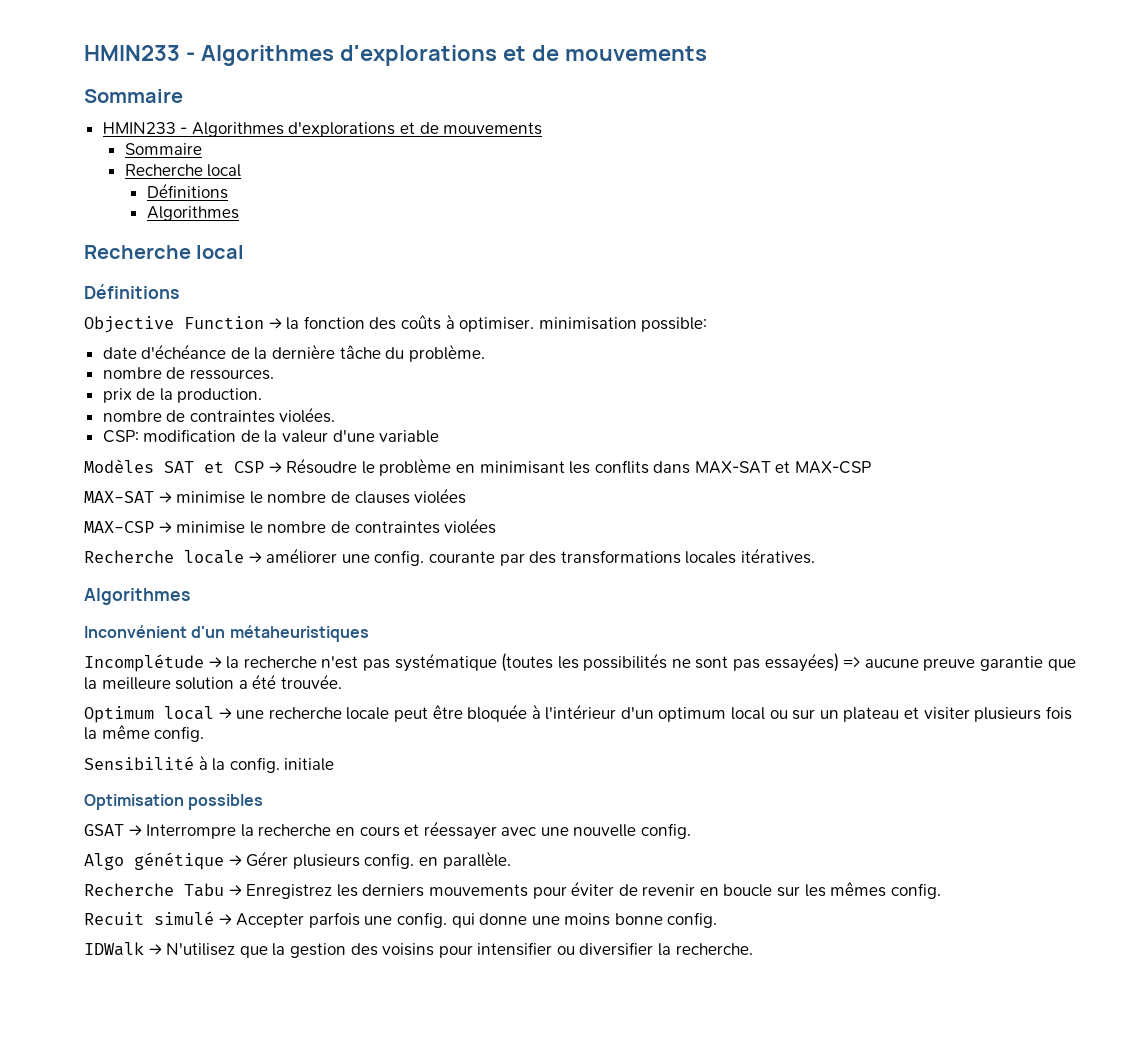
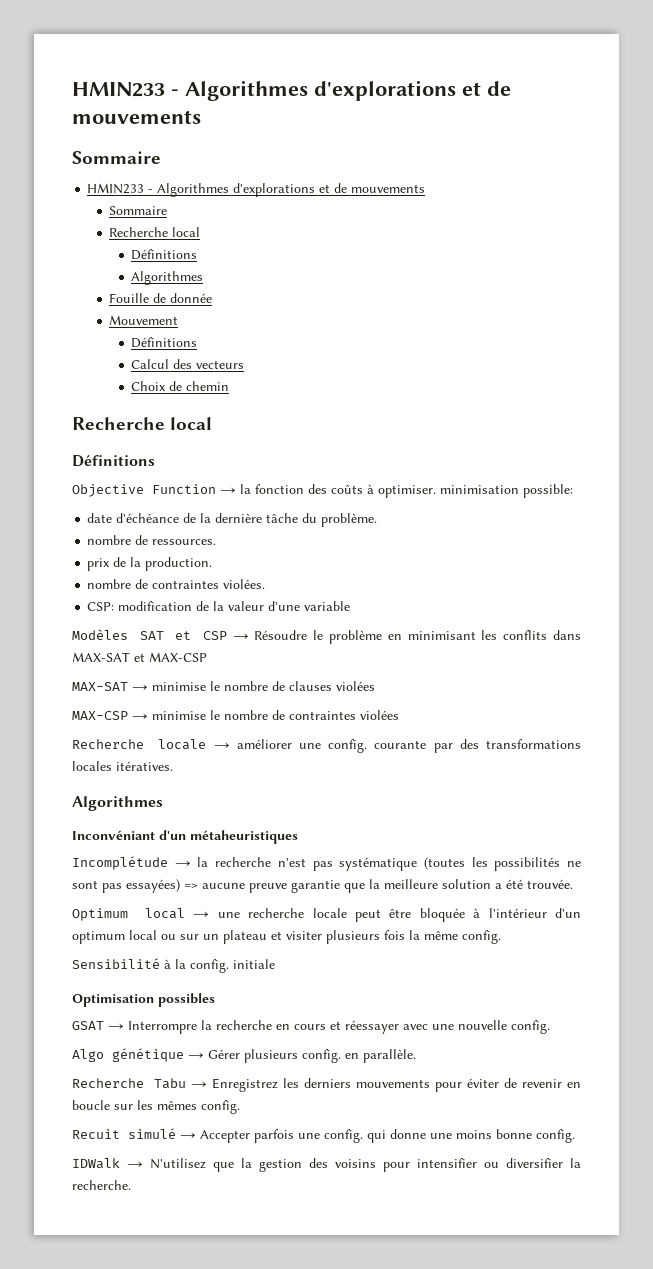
+ Fouille de donnée
+ Mouvement
+ Définitions
+ Calcul des vecteurs
+ Choix de chemin
- Inconvénient d'un métaheuristiques
+ Inconvéniant d'un métaheuristiques

